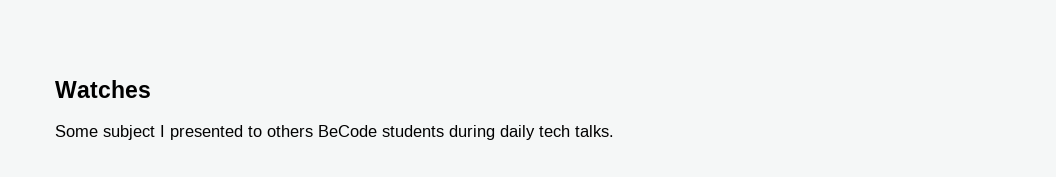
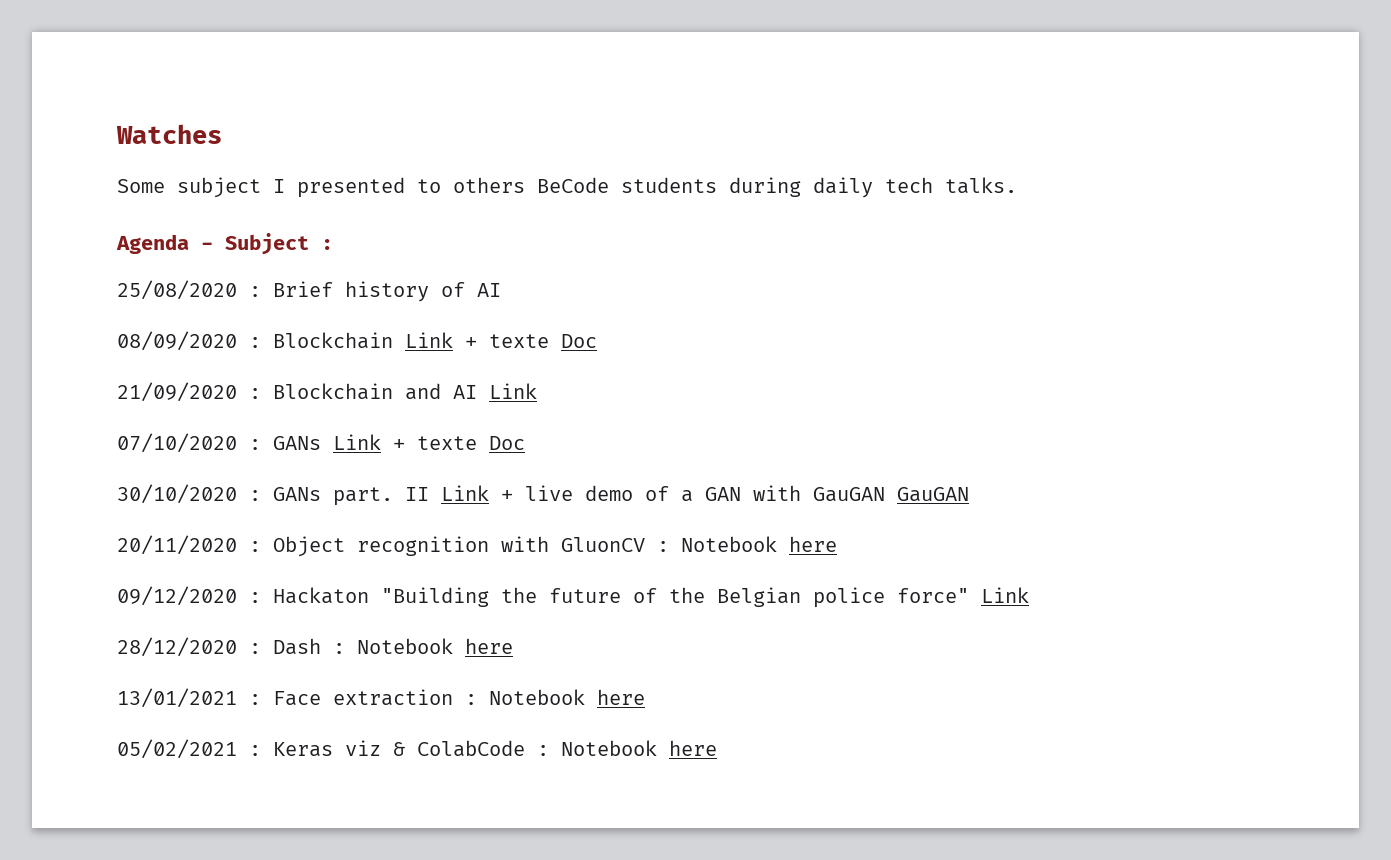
+ Agenda - Subject :
+ 25/08/2020 : Brief history of AI
+ 08/09/2020 : Blockchain Link + texte Doc
+ 21/09/2020 : Blockchain and AI Link
+ 07/10/2020 : GANs Link + texte Doc
+ 30/10/2020 : GANs part. II Link + live demo of a GAN with GauGAN GauGAN
+ 20/11/2020 : Object recognition with GluonCV : Notebook here
+ 09/12/2020 : Hackaton "Building the future of the Belgian police force" Link
+ 28/12/2020 : Dash : Notebook here
+ 13/01/2021 : Face extraction : Notebook here
+ 05/02/2021 : Keras viz & ColabCode : Notebook here

